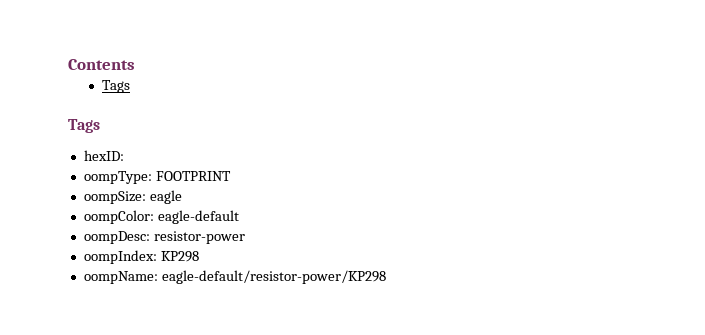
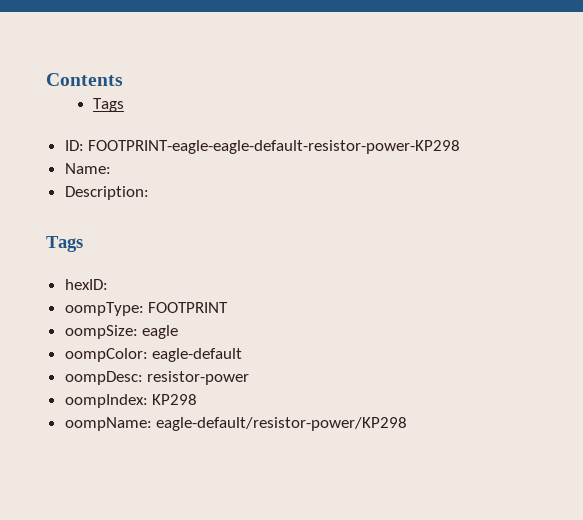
+ ID: FOOTPRINT-eagle-eagle-default-resistor-power-KP298
+ Name:
+ Description:

